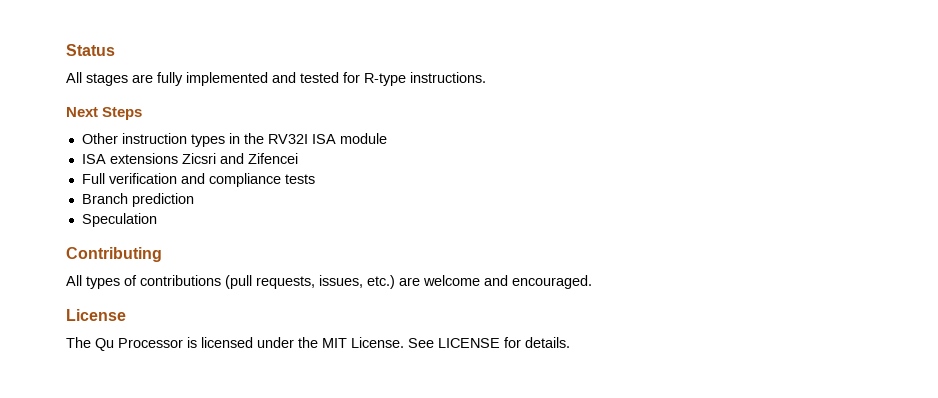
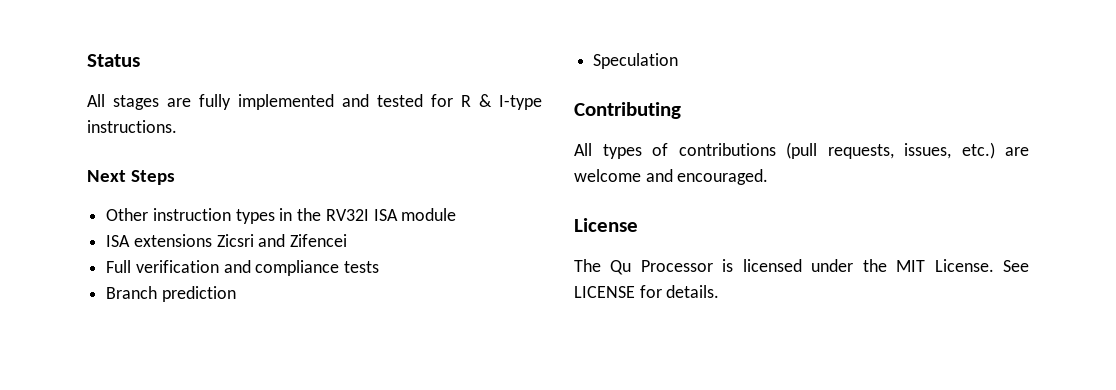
- All stages are fully implemented and tested for R-type instructions.
+ All stages are fully implemented and tested for R & I-type instructions.

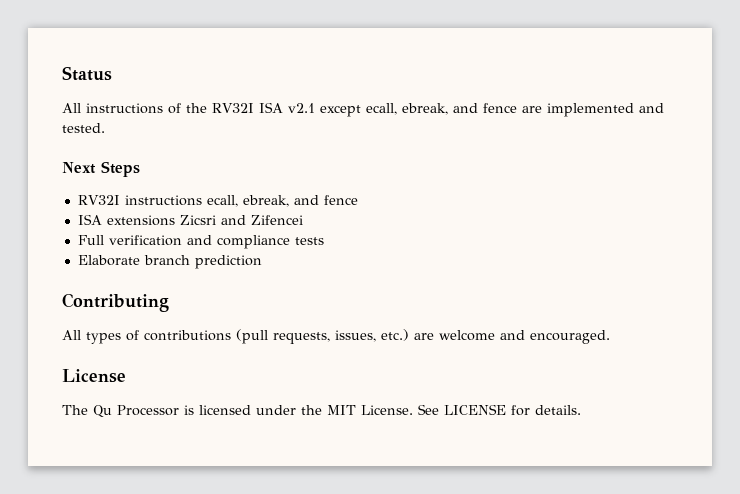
- All stages are fully implemented and tested for R & I-type instructions.
+ All instructions of the RV32I ISA v2.1 except ecall, ebreak, and fence are implemented and tested.
  Next Steps
- Other instruction types in the RV32I ISA module
+ RV32I instructions ecall, ebreak, and fence
- Branch prediction
+ Elaborate branch prediction
- Speculation

